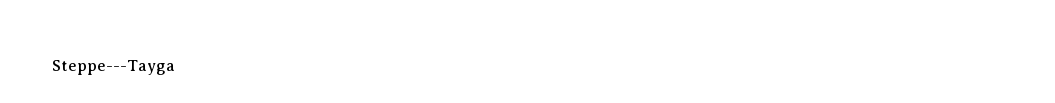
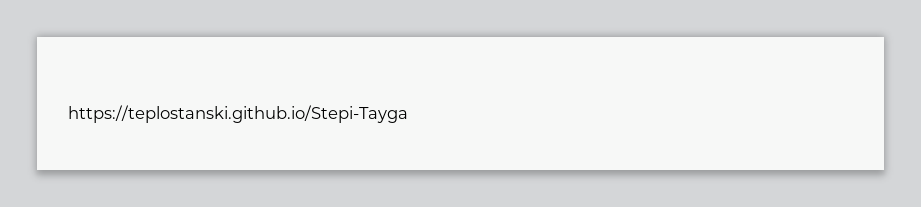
- Steppe---Tayga
+ https://teplostanski.github.io/Stepi-Tayga

